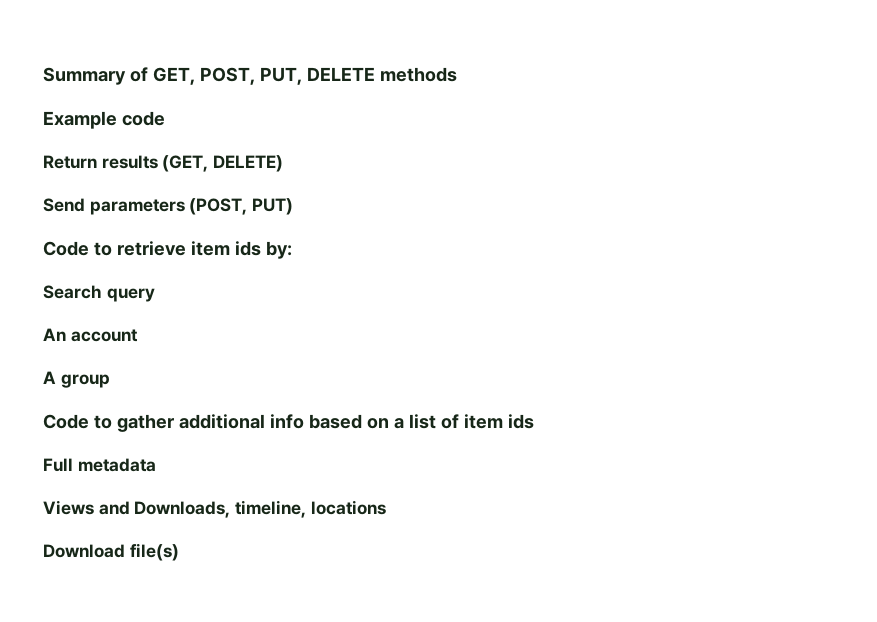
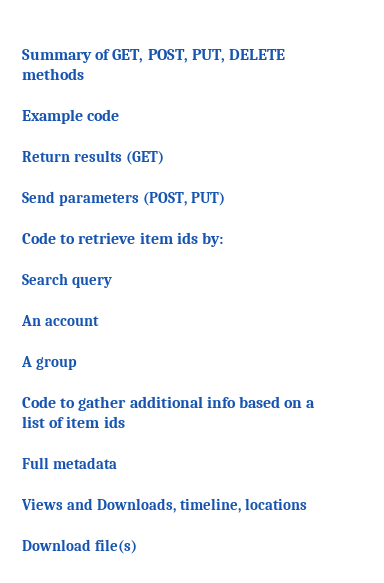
- Return results (GET, DELETE)
+ Return results (GET)

